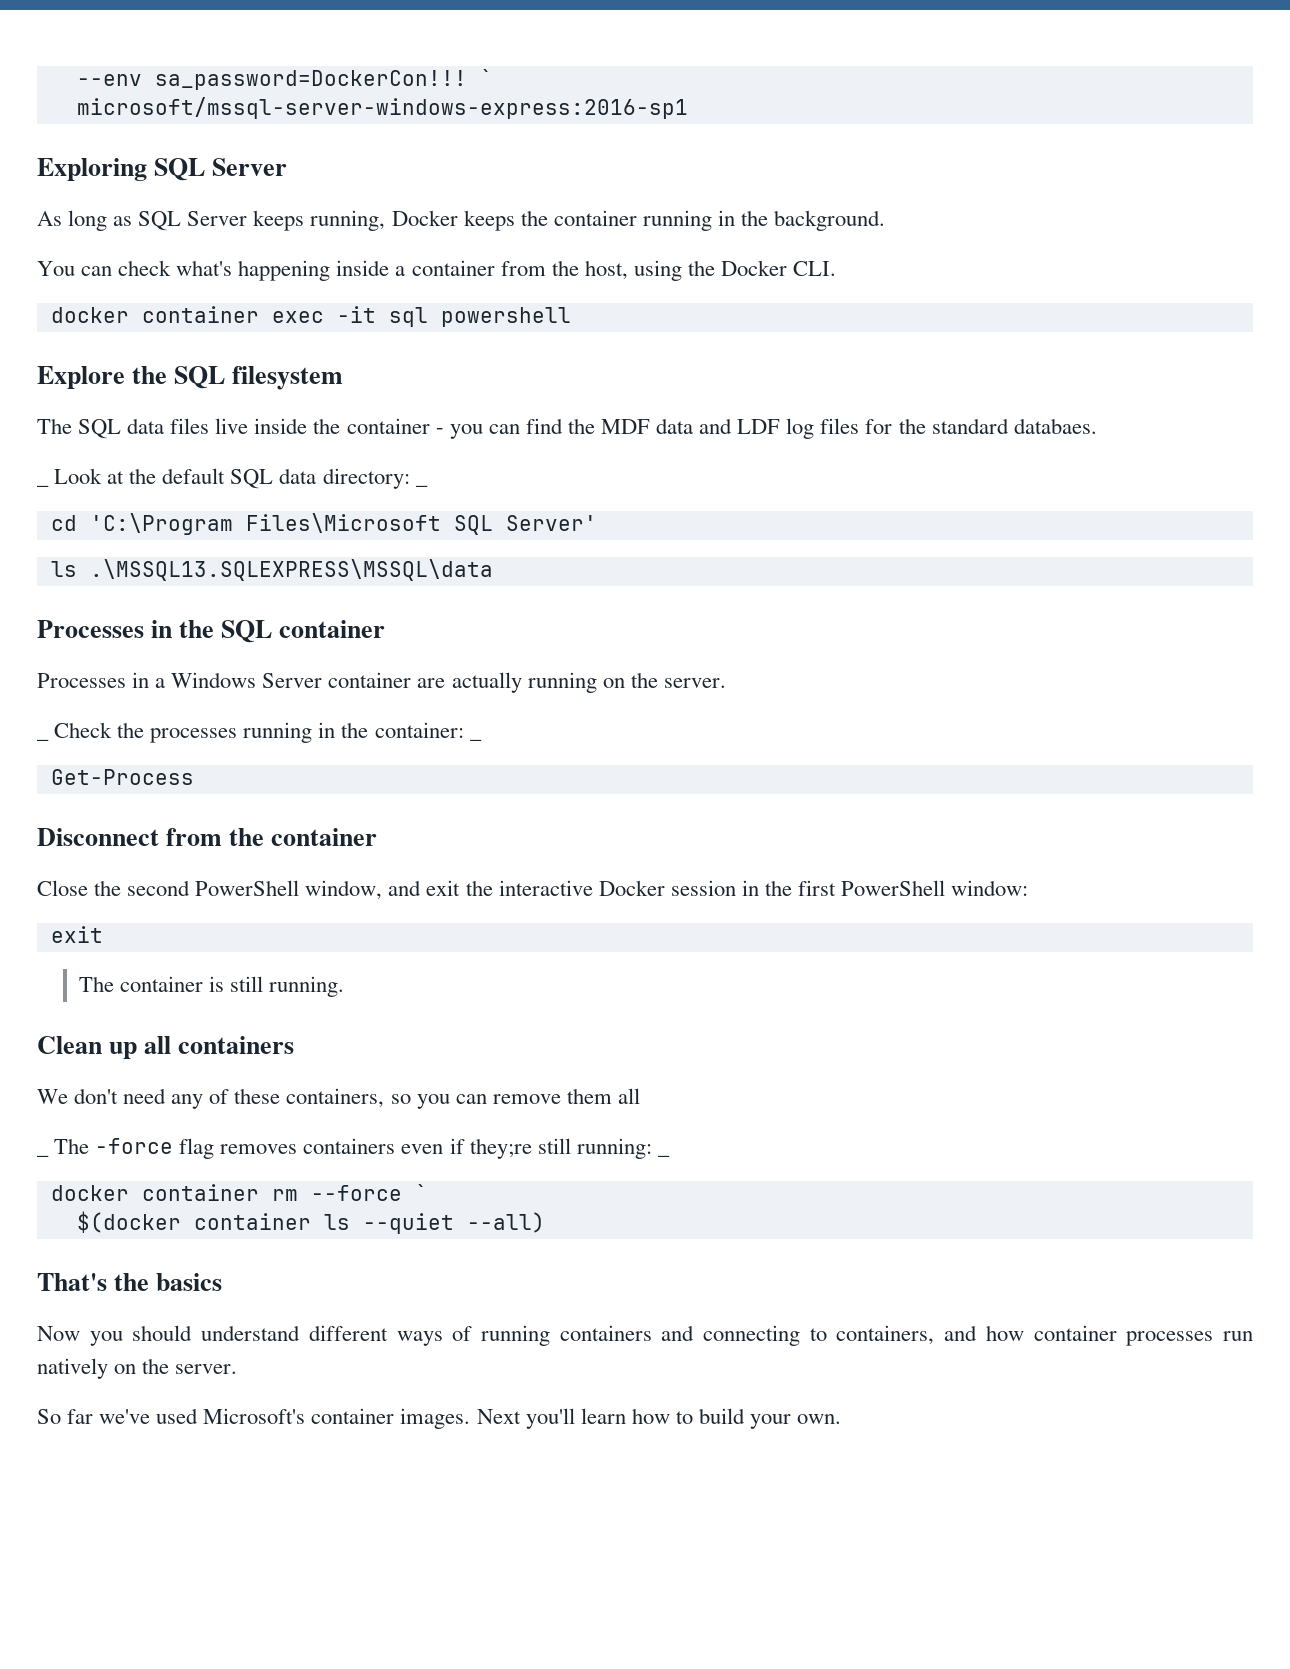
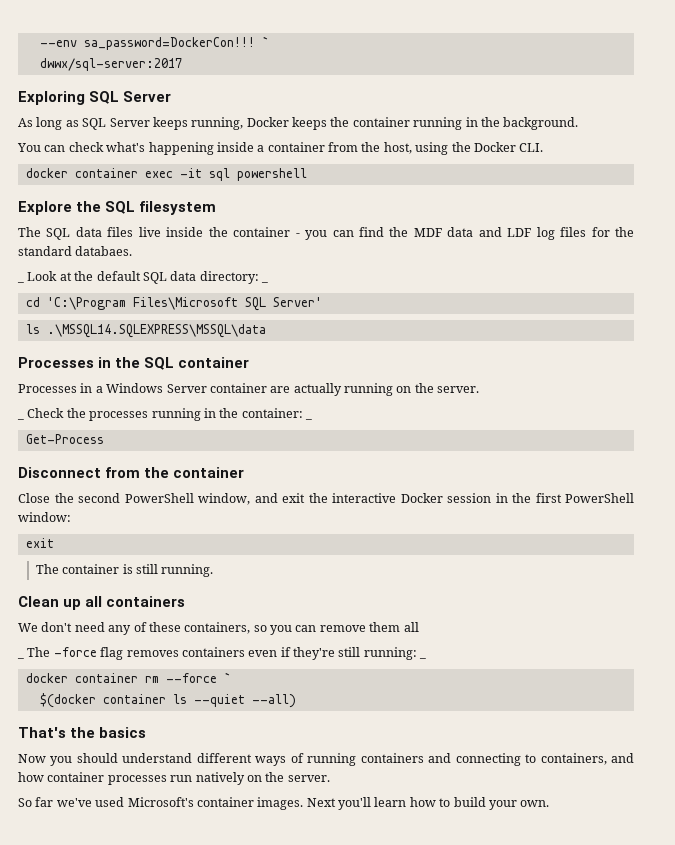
- microsoft/mssql-server-windows-express:2016-sp1
+ dwwx/sql-server:2017
- ls .\MSSQL13.SQLEXPRESS\MSSQL\data
+ ls .\MSSQL14.SQLEXPRESS\MSSQL\data
- _ The -force flag removes containers even if they;re still running: _
+ _ The -force flag removes containers even if they're still running: _

